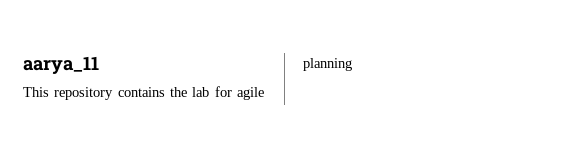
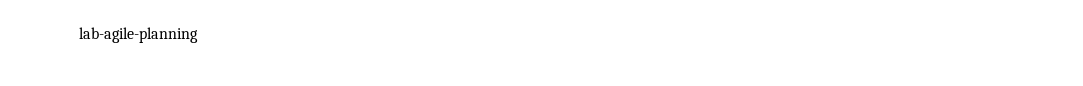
- aarya_11
- This repository contains the lab for agile planning
+ lab-agile-planning

